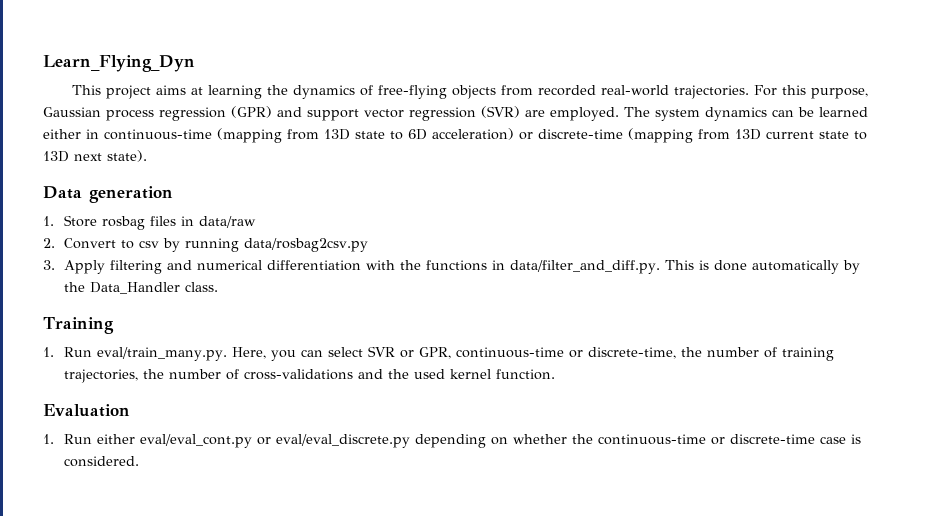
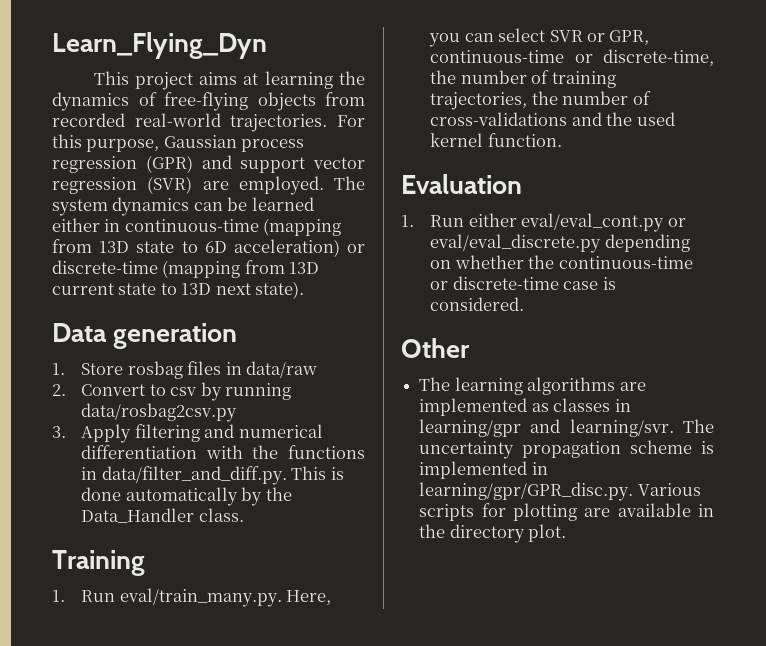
+ Other
+ The learning algorithms are implemented as classes in learning/gpr and learning/svr. The uncertainty propagation scheme is implemented in learning/gpr/GPR_disc.py. Various scripts for plotting are available in the directory plot.

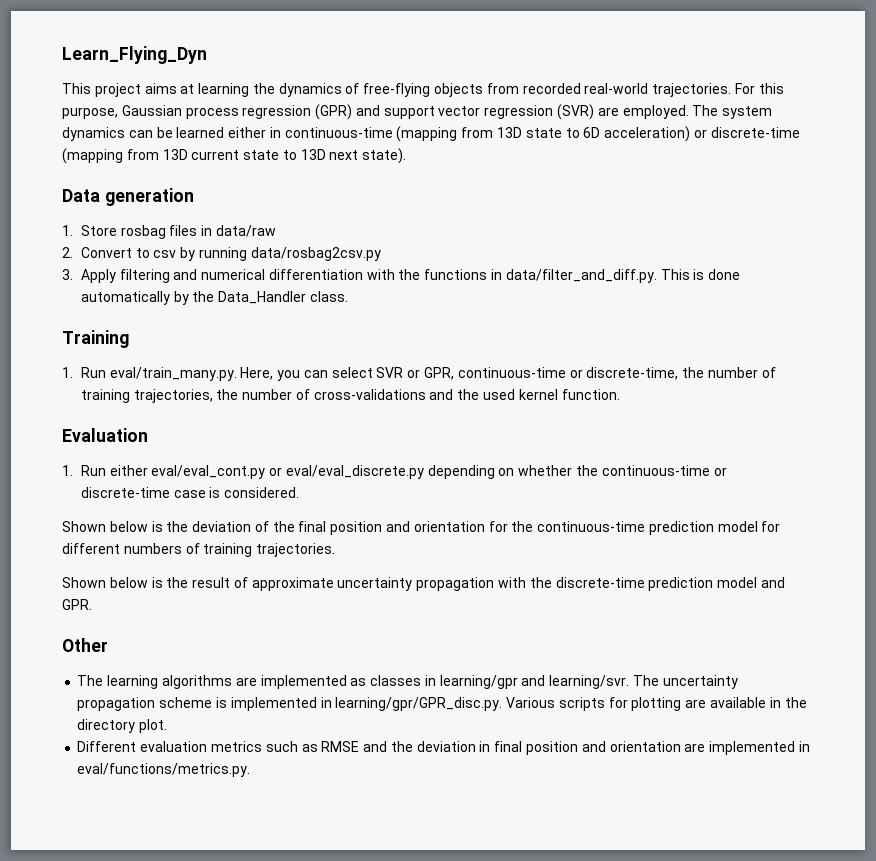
+ Shown below is the deviation of the final position and orientation for the continuous-time prediction model for different numbers of training trajectories.
+ Shown below is the result of approximate uncertainty propagation with the discrete-time prediction model and GPR.
+ Different evaluation metrics such as RMSE and the deviation in final position and orientation are implemented in eval/functions/metrics.py.

